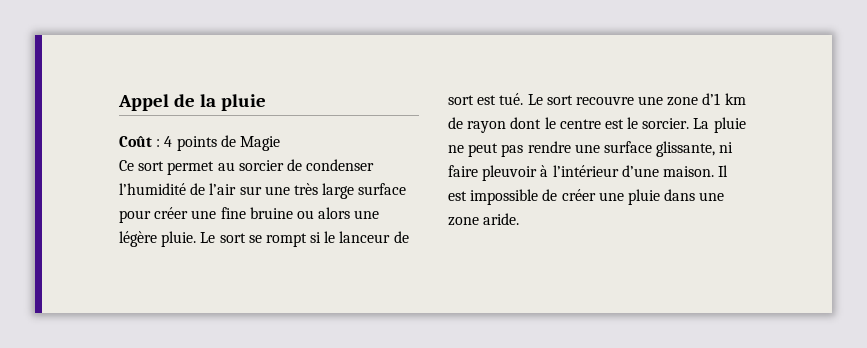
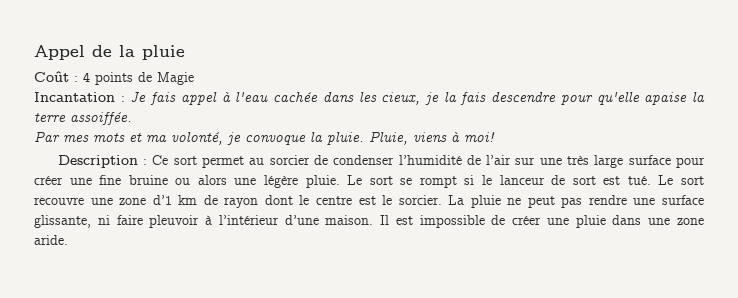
- Ce sort permet au sorcier de condenser l’humidité de l’air sur une très large surface pour créer une fine bruine ou alors une légère pluie.
+ Incantation : Je fais appel à l'eau cachée dans les cieux, je la fais descendre pour qu'elle apaise la terre assoiffée.
+ Par mes mots et ma volonté, je convoque la pluie. Pluie, viens à moi!
+ Description : Ce sort permet au sorcier de condenser l’humidité de l’air sur une très large surface pour créer une fine bruine ou alors une légère pluie.

